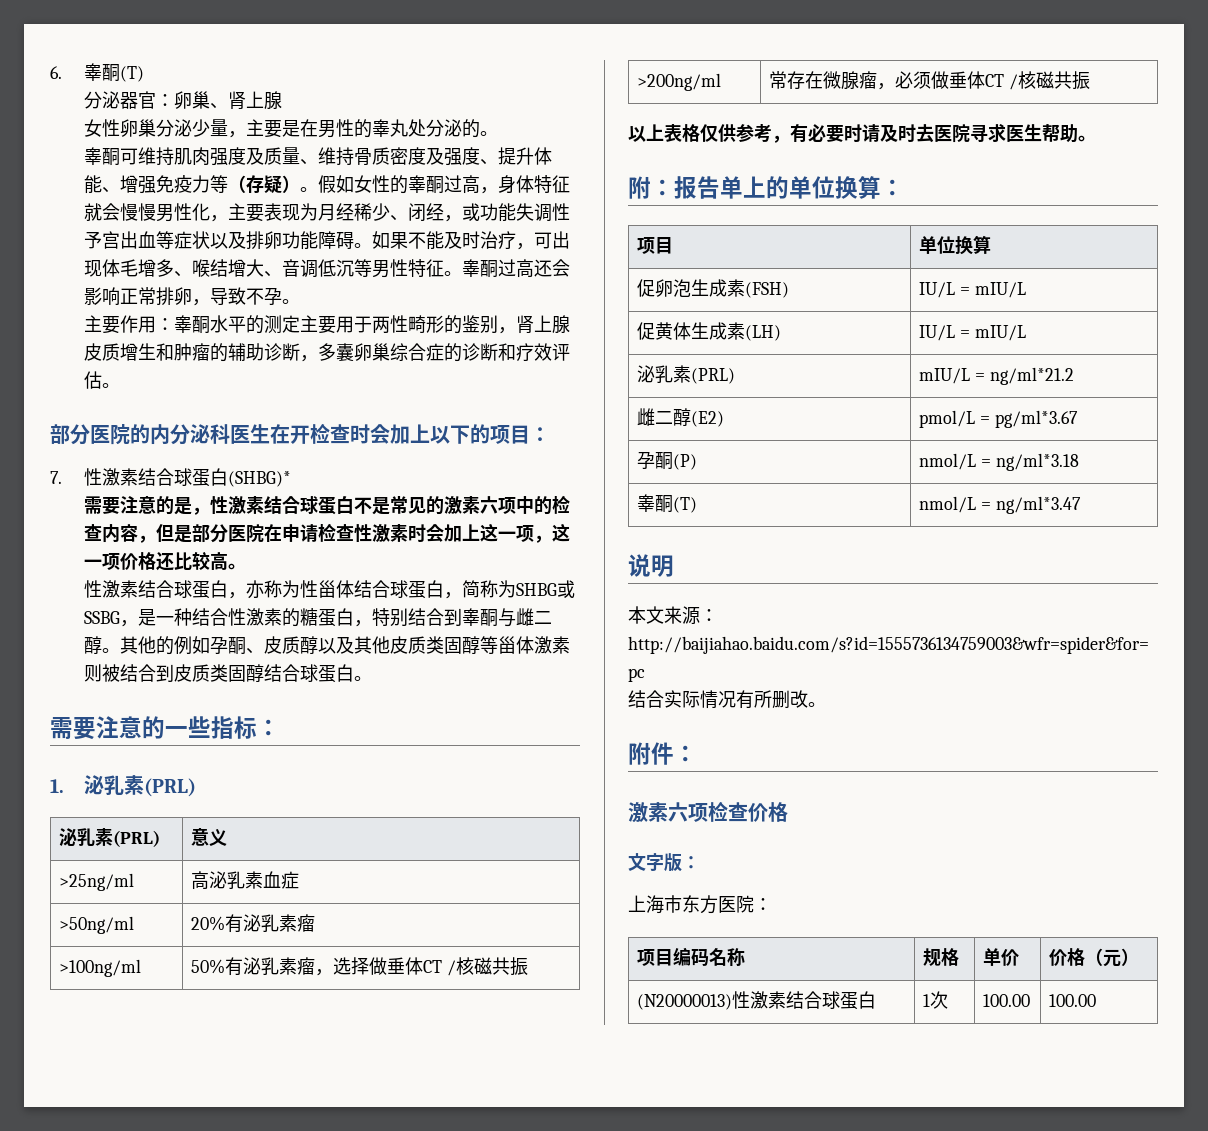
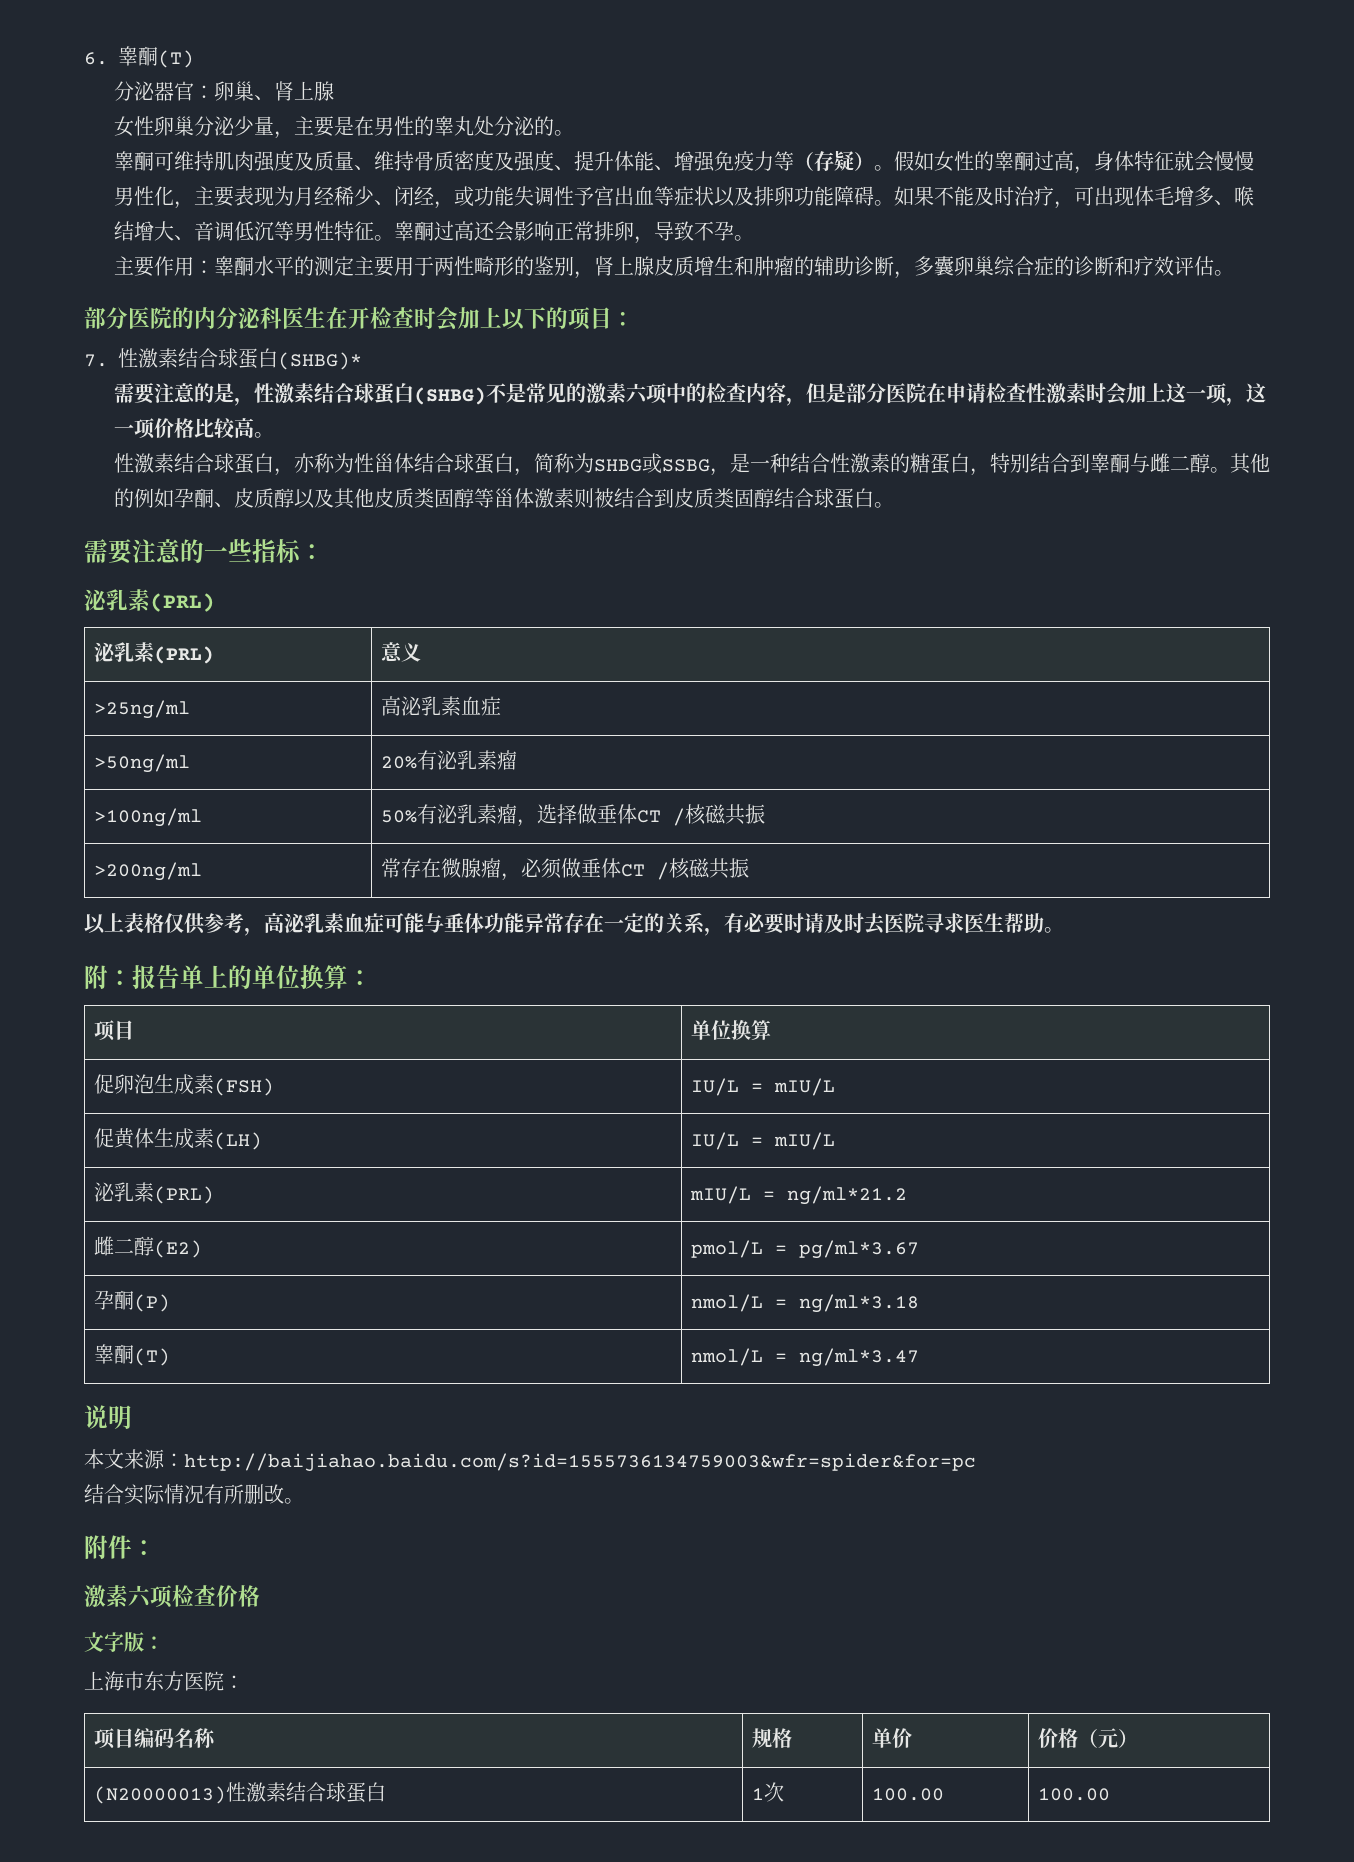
- 需要注意的是，性激素结合球蛋白不是常见的激素六项中的检查内容，但是部分医院在申请检查性激素时会加上这一项，这一项价格还比较高。
+ 需要注意的是，性激素结合球蛋白(SHBG)不是常见的激素六项中的检查内容，但是部分医院在申请检查性激素时会加上这一项，这一项价格比较高。
  需要注意的一些指标：
- 1.泌乳素(PRL)
+ 泌乳素(PRL)
- 以上表格仅供参考，有必要时请及时去医院寻求医生帮助。
+ 以上表格仅供参考，高泌乳素血症可能与垂体功能异常存在一定的关系，有必要时请及时去医院寻求医生帮助。

